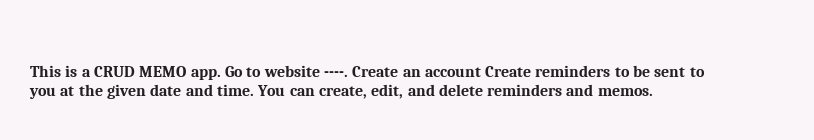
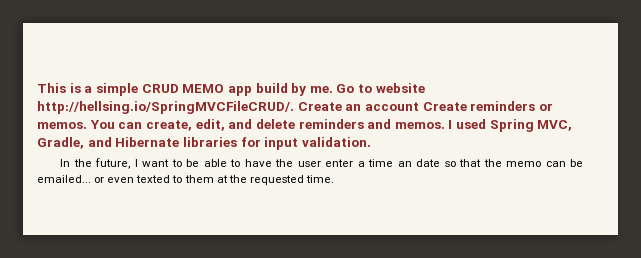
- This is a CRUD MEMO app.
+ This is a simple CRUD MEMO app build by me.
- Go to website ----. Create an account Create reminders to be sent to you at the given date and time.
+ Go to website http://hellsing.io/SpringMVCFileCRUD/. Create an account Create reminders or memos.
+ I used Spring MVC, Gradle, and Hibernate libraries for input validation.
+ In the future, I want to be able to have the user enter a time an date so that the memo can be emailed... or even texted to them at the requested time.

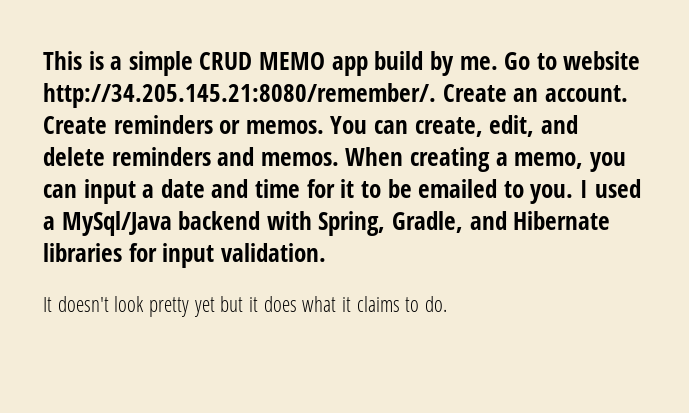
- Go to website http://hellsing.io/SpringMVCFileCRUD/. Create an account Create reminders or memos.
+ Go to website http://34.205.145.21:8080/remember/. Create an account. Create reminders or memos.
- I used Spring MVC, Gradle, and Hibernate libraries for input validation.
+ When creating a memo, you can input a date and time for it to be emailed to you. I used a MySql/Java backend with Spring, Gradle, and Hibernate libraries for input validation.
- In the future, I want to be able to have the user enter a time an date so that the memo can be emailed... or even texted to them at the requested time.
+ It doesn't look pretty yet but it does what it claims to do.

